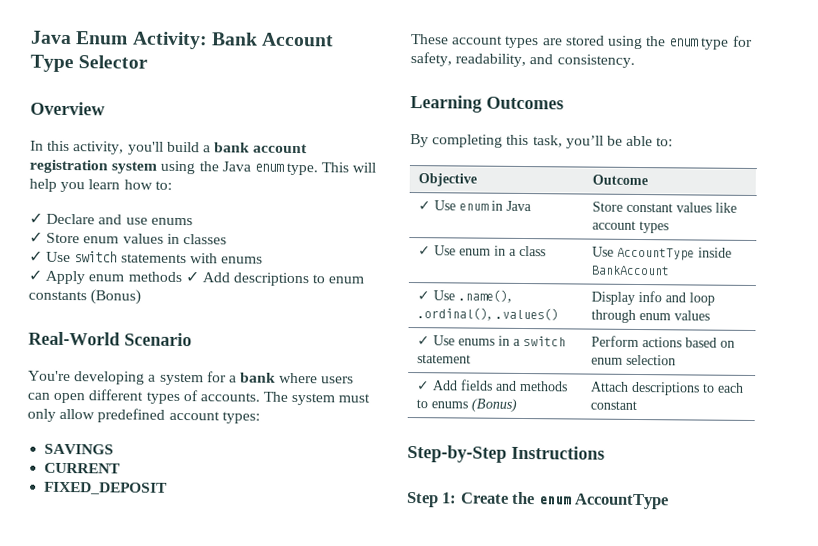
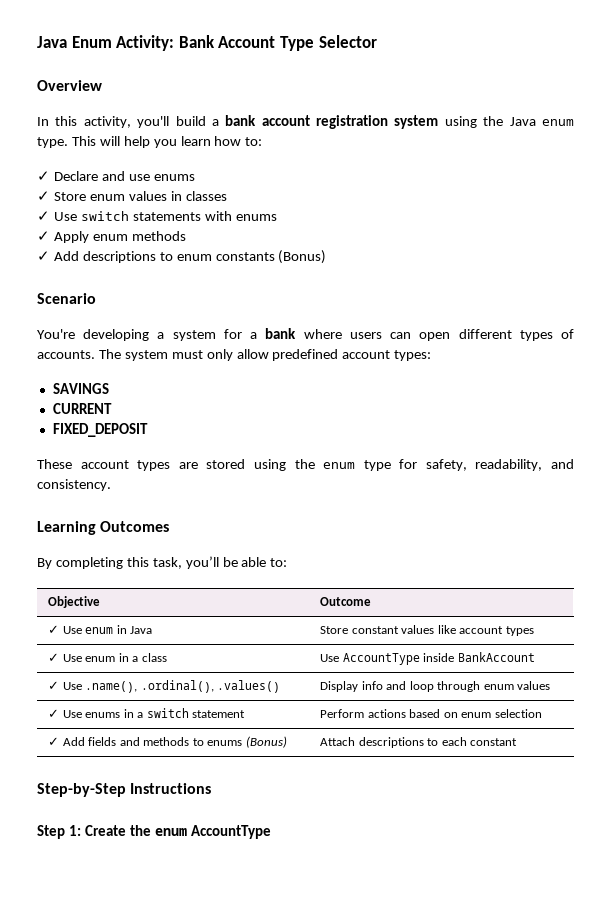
- ✓ Apply enum methods ✓ Add descriptions to enum constants (Bonus)
+ ✓ Apply enum methods
+ ✓ Add descriptions to enum constants (Bonus)
- Real-World Scenario
+ Scenario

